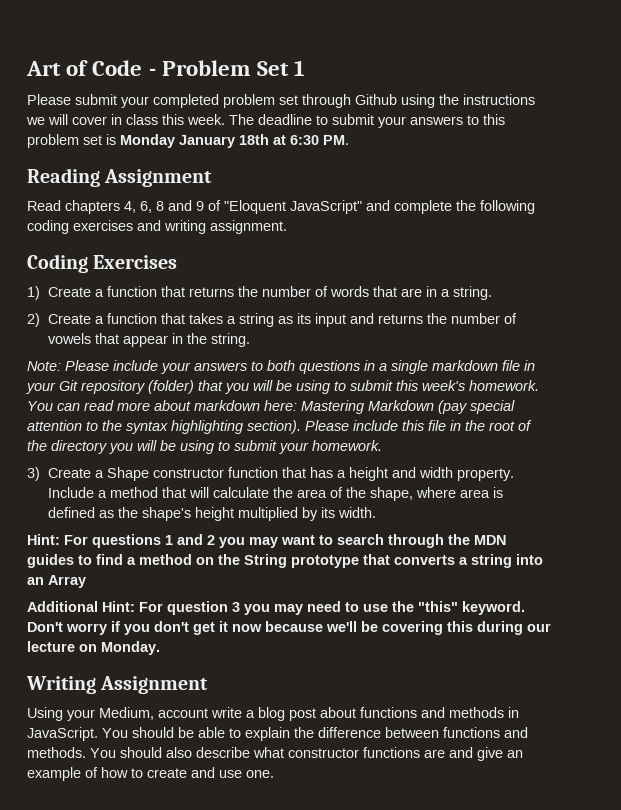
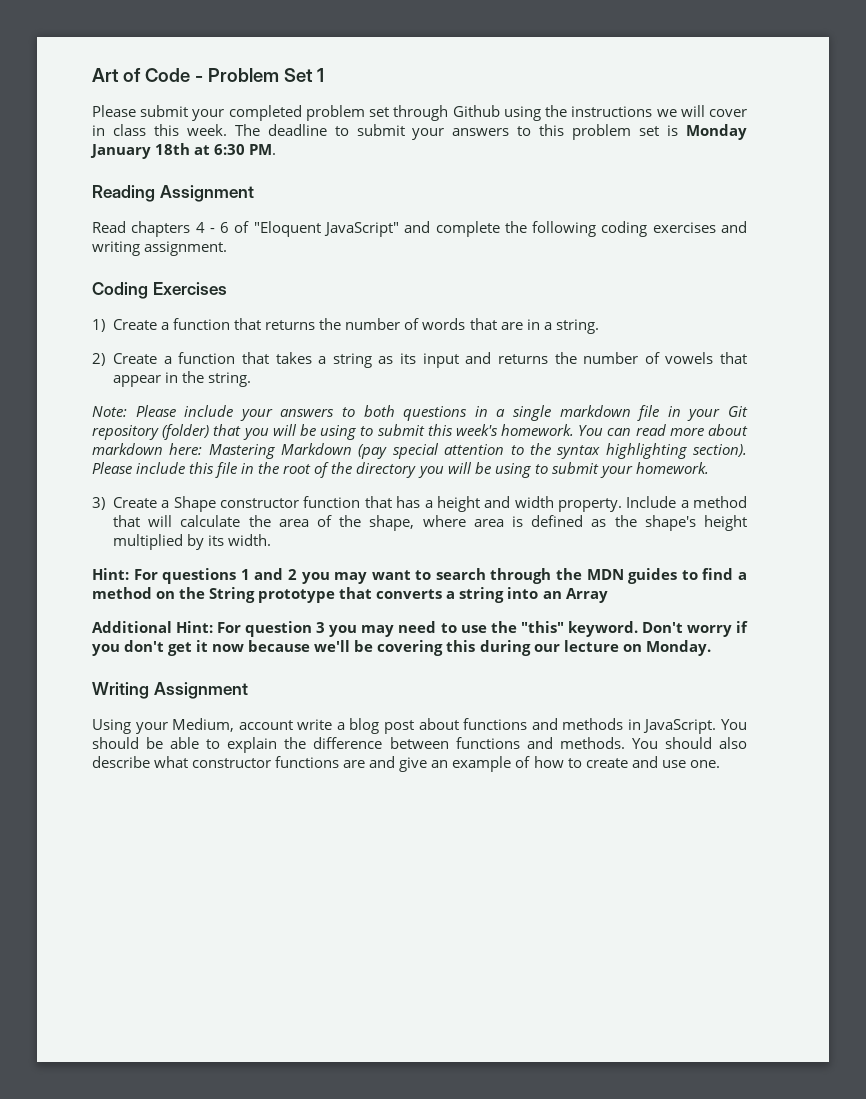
- Read chapters 4, 6, 8 and 9 of "Eloquent JavaScript" and complete the following coding exercises and writing assignment.
+ Read chapters 4 - 6 of "Eloquent JavaScript" and complete the following coding exercises and writing assignment.

